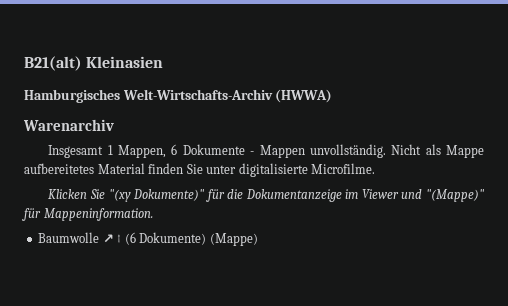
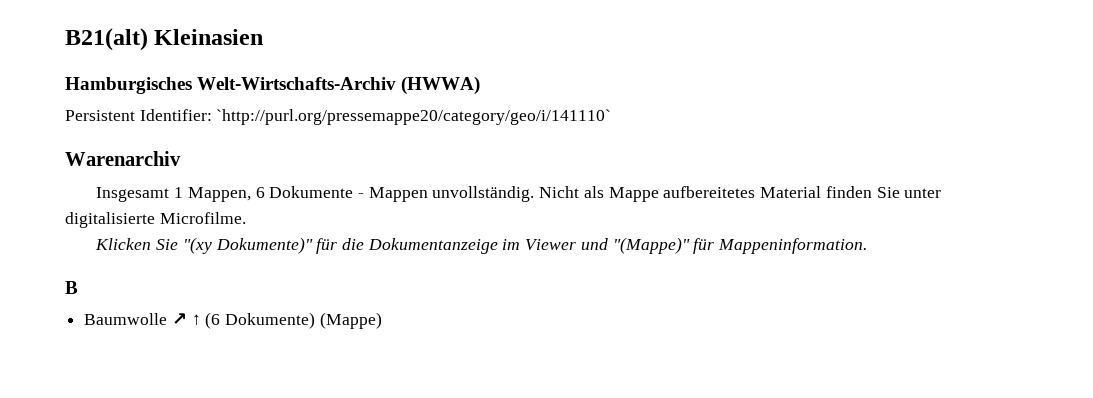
+ Persistent Identifier: `http://purl.org/pressemappe20/category/geo/i/141110`
+ B

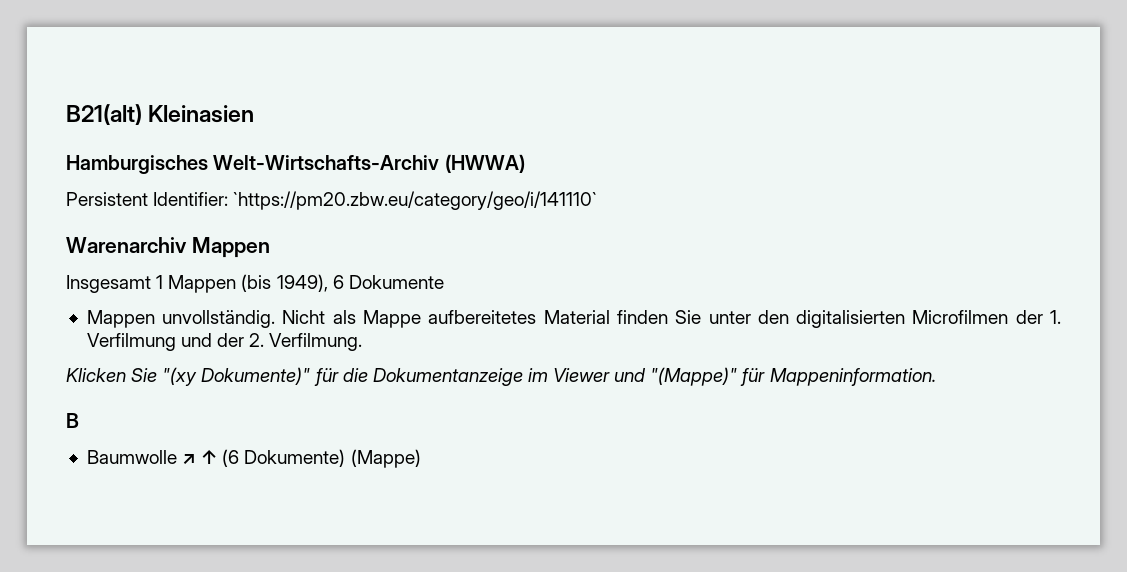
- Persistent Identifier: `http://purl.org/pressemappe20/category/geo/i/141110`
+ Persistent Identifier: `https://pm20.zbw.eu/category/geo/i/141110`
- Warenarchiv
+ Warenarchiv Mappen
- Insgesamt 1 Mappen, 6 Dokumente - Mappen unvollständig.
+ Insgesamt 1 Mappen (bis 1949), 6 Dokumente
+ Mappen unvollständig.
- Nicht als Mappe aufbereitetes Material finden Sie unter digitalisierte Microfilme.
+ Nicht als Mappe aufbereitetes Material finden Sie unter den digitalisierten Microfilmen der 1. Verfilmung und der 2. Verfilmung.

